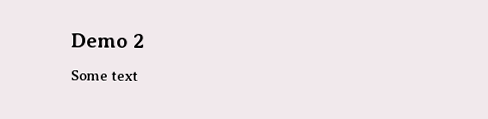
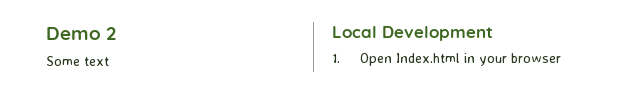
+ Local Development
+ 1. Open Index.html in your browser

